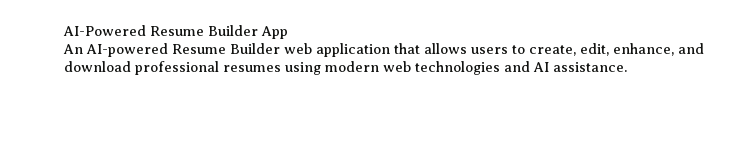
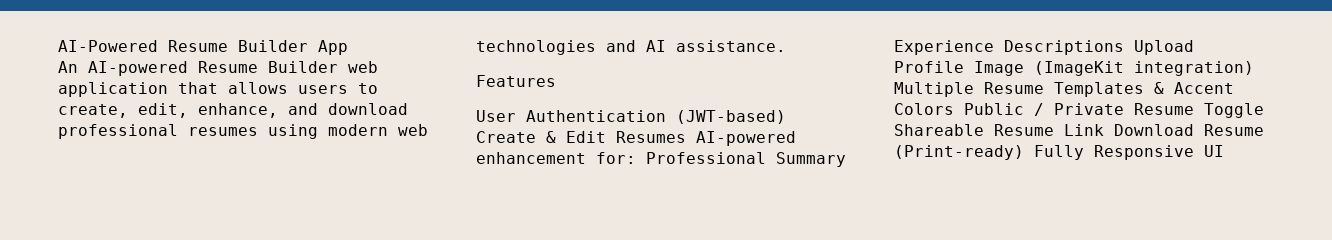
+ Features
+ User Authentication (JWT-based) Create & Edit Resumes AI-powered enhancement for: Professional Summary Experience Descriptions Upload Profile Image (ImageKit integration) Multiple Resume Templates & Accent Colors Public / Private Resume Toggle Shareable Resume Link Download Resume (Print-ready) Fully Responsive UI

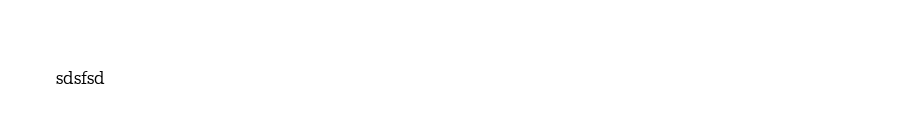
- AI-Powered Resume Builder App
- An AI-powered Resume Builder web application that allows users to create, edit, enhance, and download professional resumes using modern web technologies and AI assistance.
- Features
- User Authentication (JWT-based) Create & Edit Resumes AI-powered enhancement for: Professional Summary Experience Descriptions Upload Profile Image (ImageKit integration) Multiple Resume Templates & Accent Colors Public / Private Resume Toggle Shareable Resume Link Download Resume (Print-ready) Fully Responsive UI
+ sdsfsd

